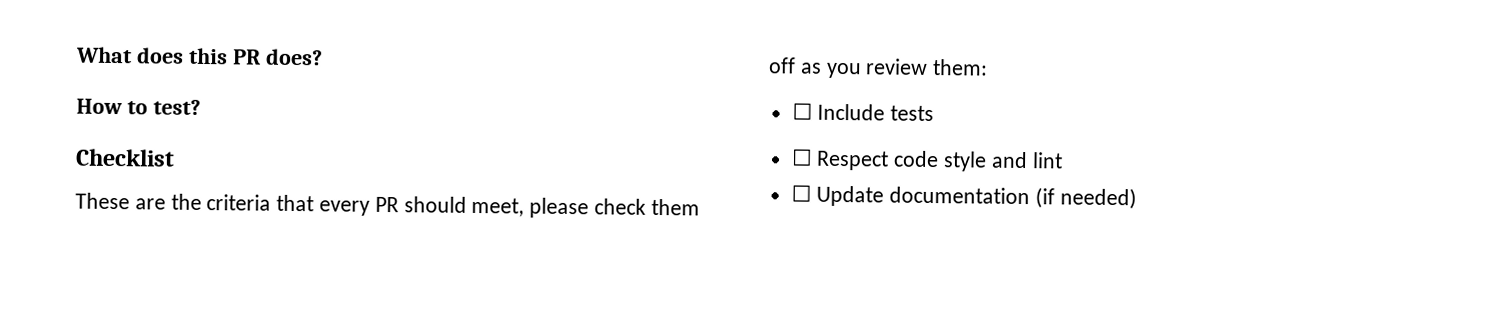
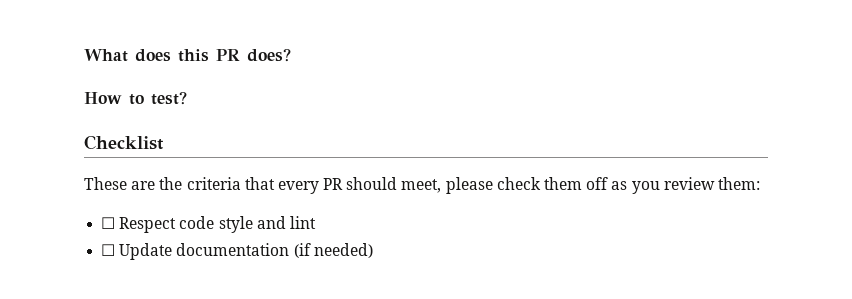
- ☐ Include tests

